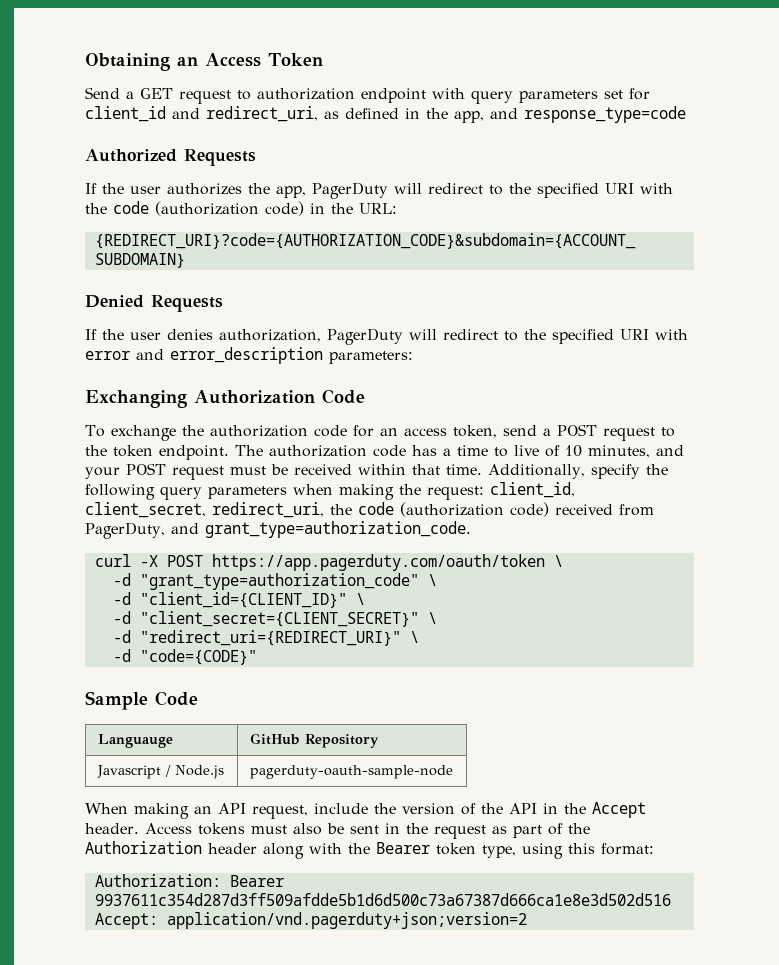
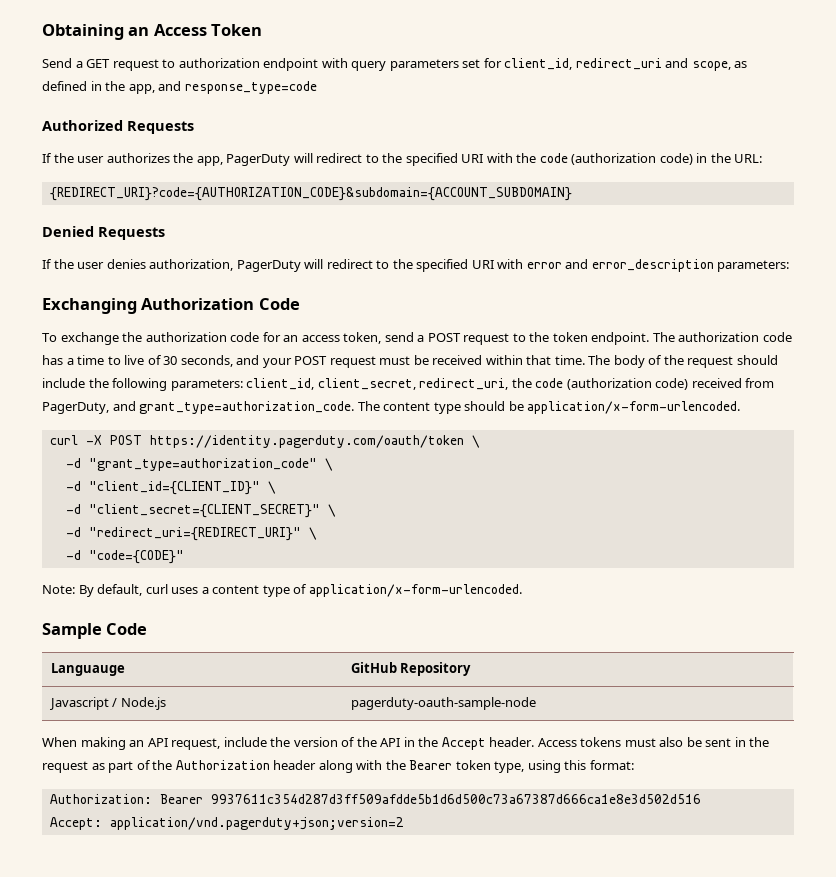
- Send a GET request to authorization endpoint with query parameters set for client_id and redirect_uri, as defined in the app, and response_type=code
+ Send a GET request to authorization endpoint with query parameters set for client_id, redirect_uri and scope, as defined in the app, and response_type=code
- The authorization code has a time to live of 10 minutes, and your POST request must be received within that time.
+ The authorization code has a time to live of 30 seconds, and your POST request must be received within that time.
- Additionally, specify the following query parameters when making the request: client_id, client_secret, redirect_uri, the code (authorization code) received from PagerDuty, and grant_type=authorization_code.
+ The body of the request should include the following parameters: client_id, client_secret, redirect_uri, the code (authorization code) received from PagerDuty, and grant_type=authorization_code. The content type should be application/x-form-urlencoded.
- curl -X POST https://app.pagerduty.com/oauth/token \
+ curl -X POST https://identity.pagerduty.com/oauth/token \
+ Note: By default, curl uses a content type of application/x-form-urlencoded.

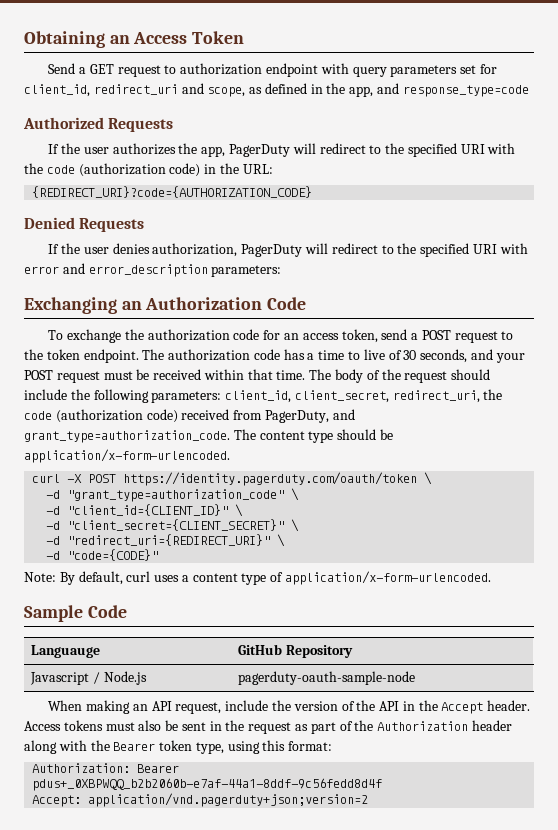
- {REDIRECT_URI}?code={AUTHORIZATION_CODE}&subdomain={ACCOUNT_SUBDOMAIN}
+ {REDIRECT_URI}?code={AUTHORIZATION_CODE}
- Exchanging Authorization Code
+ Exchanging an Authorization Code
- Authorization: Bearer 9937611c354d287d3ff509afdde5b1d6d500c73a67387d666ca1e8e3d502d516
+ Authorization: Bearer pdus+_0XBPWQQ_b2b2060b-e7af-44a1-8ddf-9c56fedd8d4f

